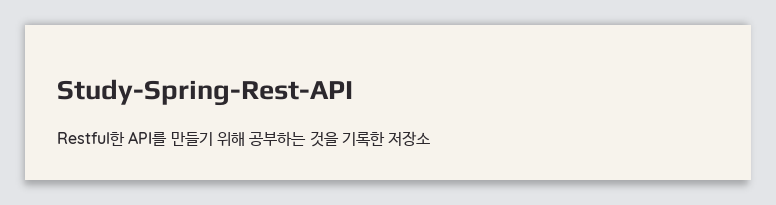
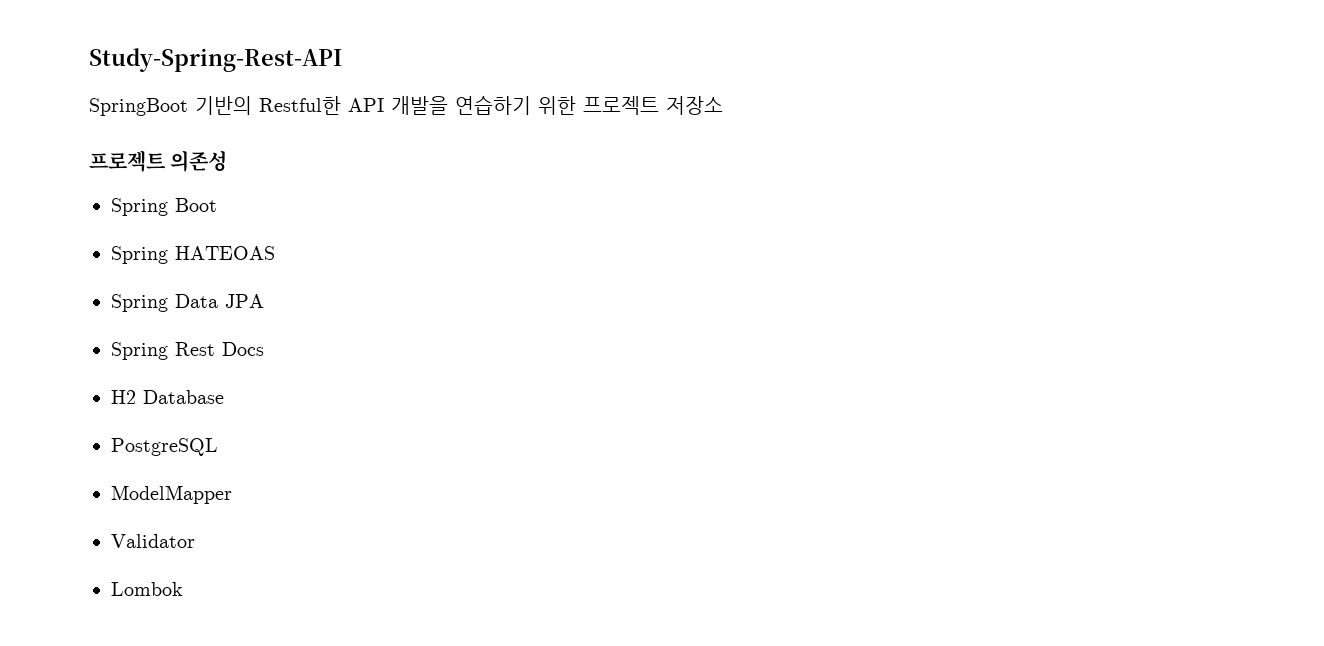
- Restful한 API를 만들기 위해 공부하는 것을 기록한 저장소
+ SpringBoot 기반의 Restful한 API 개발을 연습하기 위한 프로젝트 저장소
+ 프로젝트 의존성
+ Spring Boot
+ Spring HATEOAS
+ Spring Data JPA
+ Spring Rest Docs
+ H2 Database
+ PostgreSQL
+ ModelMapper
+ Validator
+ Lombok

